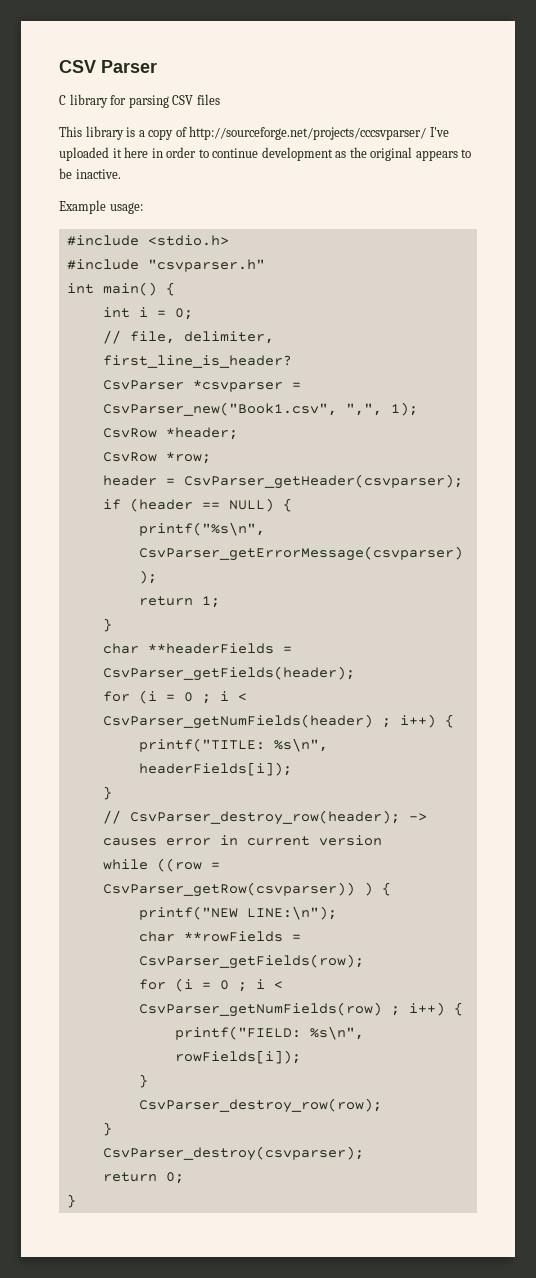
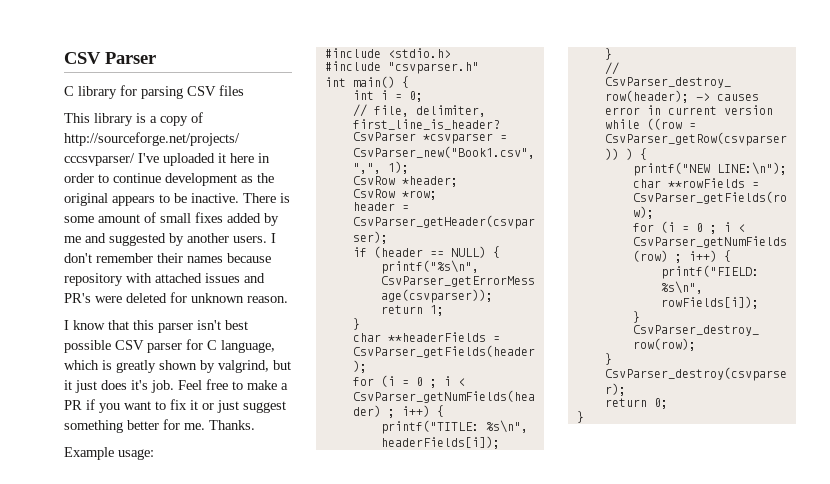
+ There is some amount of small fixes added by me and suggested by another users. I don't remember their names because repository with attached issues and PR's were deleted for unknown reason.
+ I know that this parser isn't best possible CSV parser for C language, which is greatly shown by valgrind, but it just does it's job. Feel free to make a PR if you want to fix it or just suggest something better for me. Thanks.

